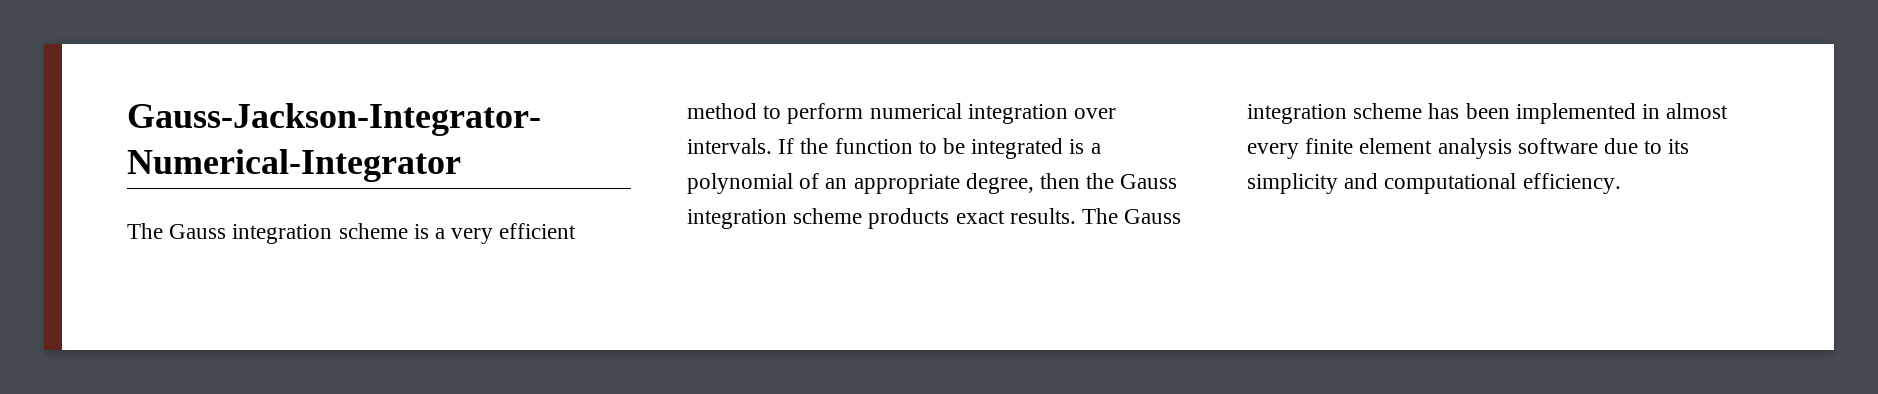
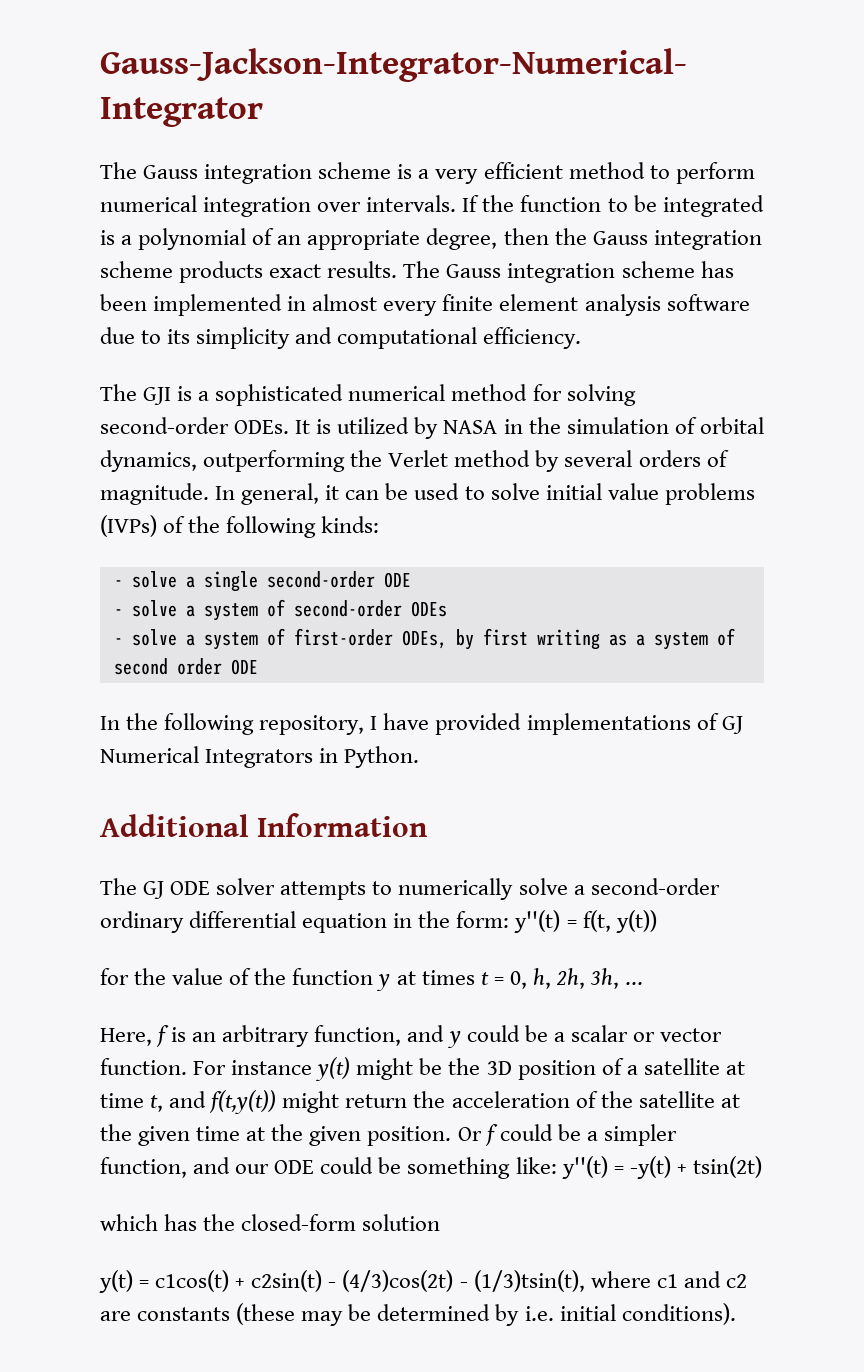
+ The GJI is a sophisticated numerical method for solving second-order ODEs. It is utilized by NASA in the simulation of orbital dynamics, outperforming the Verlet method by several orders of magnitude. In general, it can be used to solve initial value problems (IVPs) of the following kinds:
+ - solve a single second-order ODE
+ - solve a system of second-order ODEs
+ - solve a system of first-order ODEs, by first writing as a system of second order ODE
+ In the following repository, I have provided implementations of GJ Numerical Integrators in Python.
+ Additional Information
+ The GJ ODE solver attempts to numerically solve a second-order ordinary differential equation in the form: y''(t) = f(t, y(t))
+ for the value of the function y at times t = 0, h, 2h, 3h, ...
+ Here, f is an arbitrary function, and y could be a scalar or vector function. For instance y(t) might be the 3D position of a satellite at time t, and f(t,y(t)) might return the acceleration of the satellite at the given time at the given position. Or f could be a simpler function, and our ODE could be something like: y''(t) = -y(t) + tsin(2t)
+ which has the closed-form solution
+ y(t) = c1cos(t) + c2sin(t) - (4/3)cos(2t) - (1/3)tsin(t), where c1 and c2 are constants (these may be determined by i.e. initial conditions).

